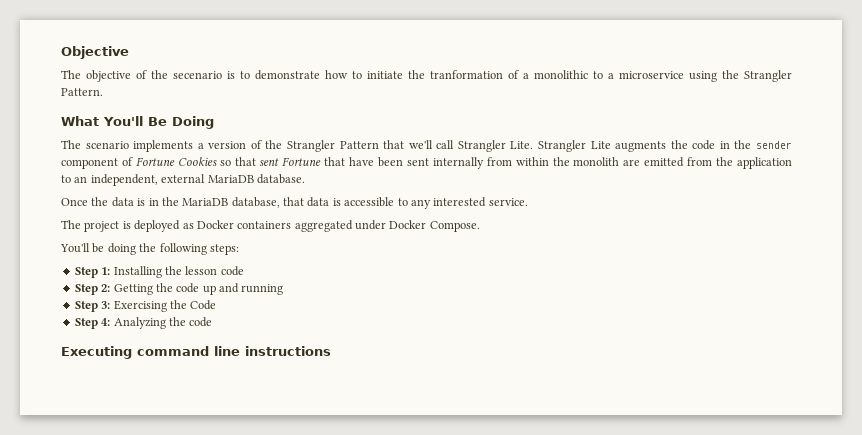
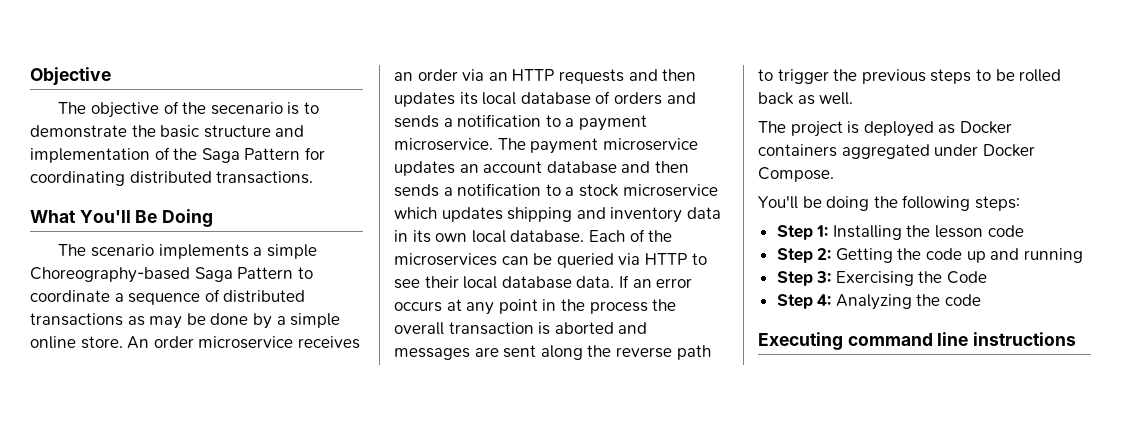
- The objective of the secenario is to demonstrate how to initiate the tranformation of a monolithic to a microservice using the Strangler Pattern.
+ The objective of the secenario is to demonstrate the basic structure and implementation of the Saga Pattern for coordinating distributed transactions.
- The scenario implements a version of the Strangler Pattern that we'll call Strangler Lite. Strangler Lite augments the code in the sender component of Fortune Cookies so that sent Fortune that have been sent internally from within the monolith are emitted from the application to an independent, external MariaDB database.
- Once the data is in the MariaDB database, that data is accessible to any interested service.
+ The scenario implements a simple Choreography-based Saga Pattern to coordinate a sequence of distributed transactions as may be done by a simple online store. An order microservice receives an order via an HTTP requests and then updates its local database of orders and sends a notification to a payment microservice. The payment microservice updates an account database and then sends a notification to a stock microservice which updates shipping and inventory data in its own local database. Each of the microservices can be queried via HTTP to see their local database data. If an error occurs at any point in the process the overall transaction is aborted and messages are sent along the reverse path to trigger the previous steps to be rolled back as well.

